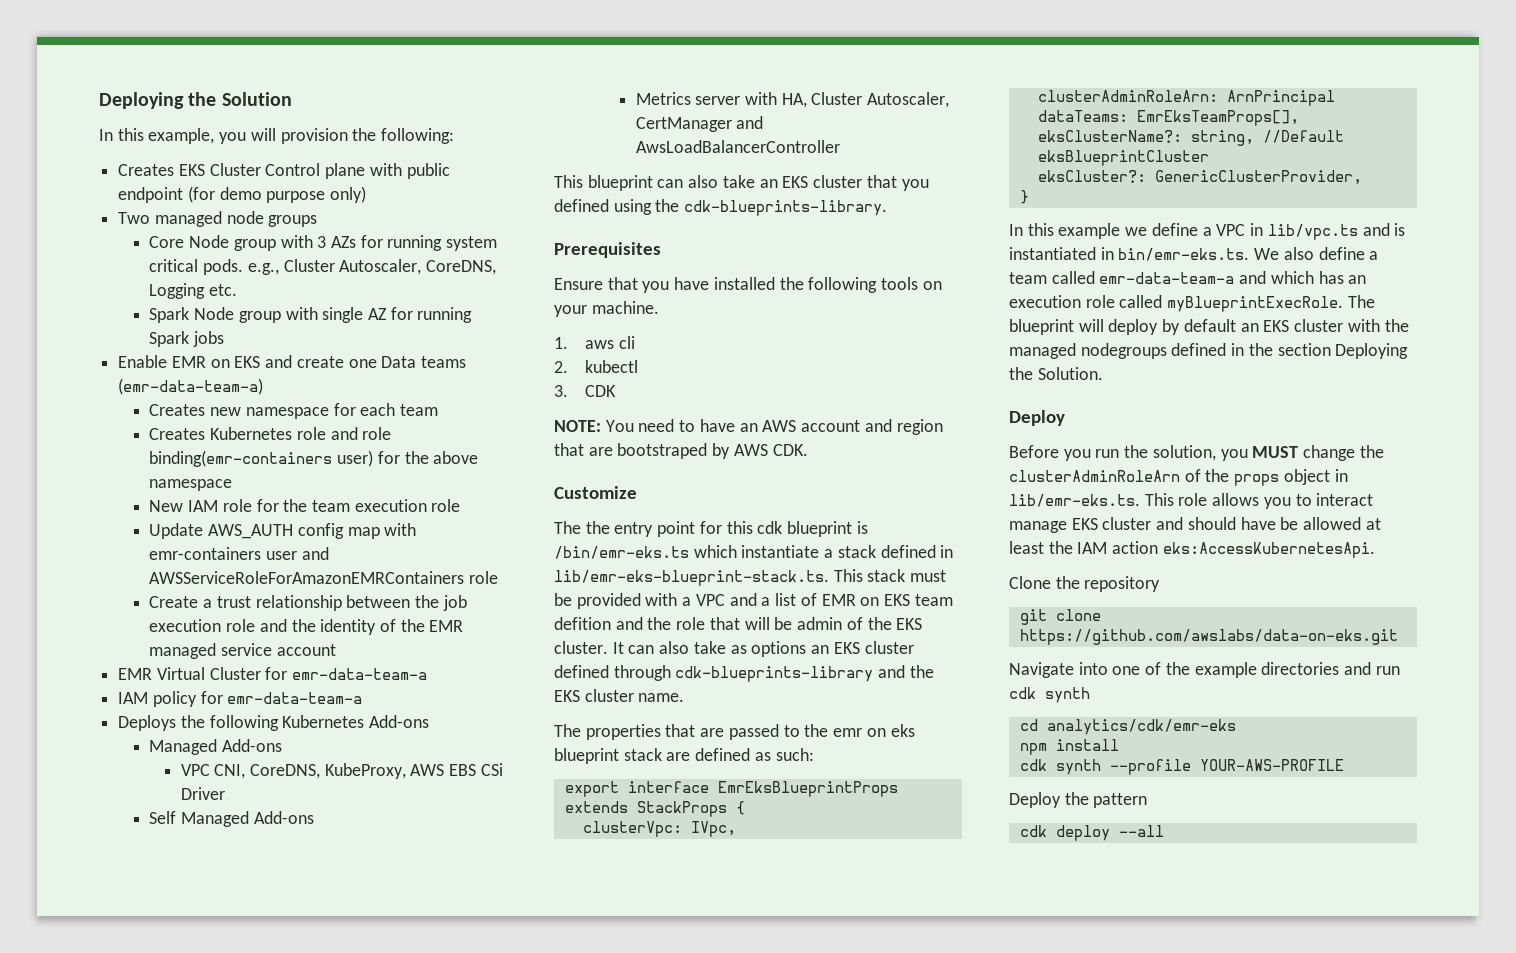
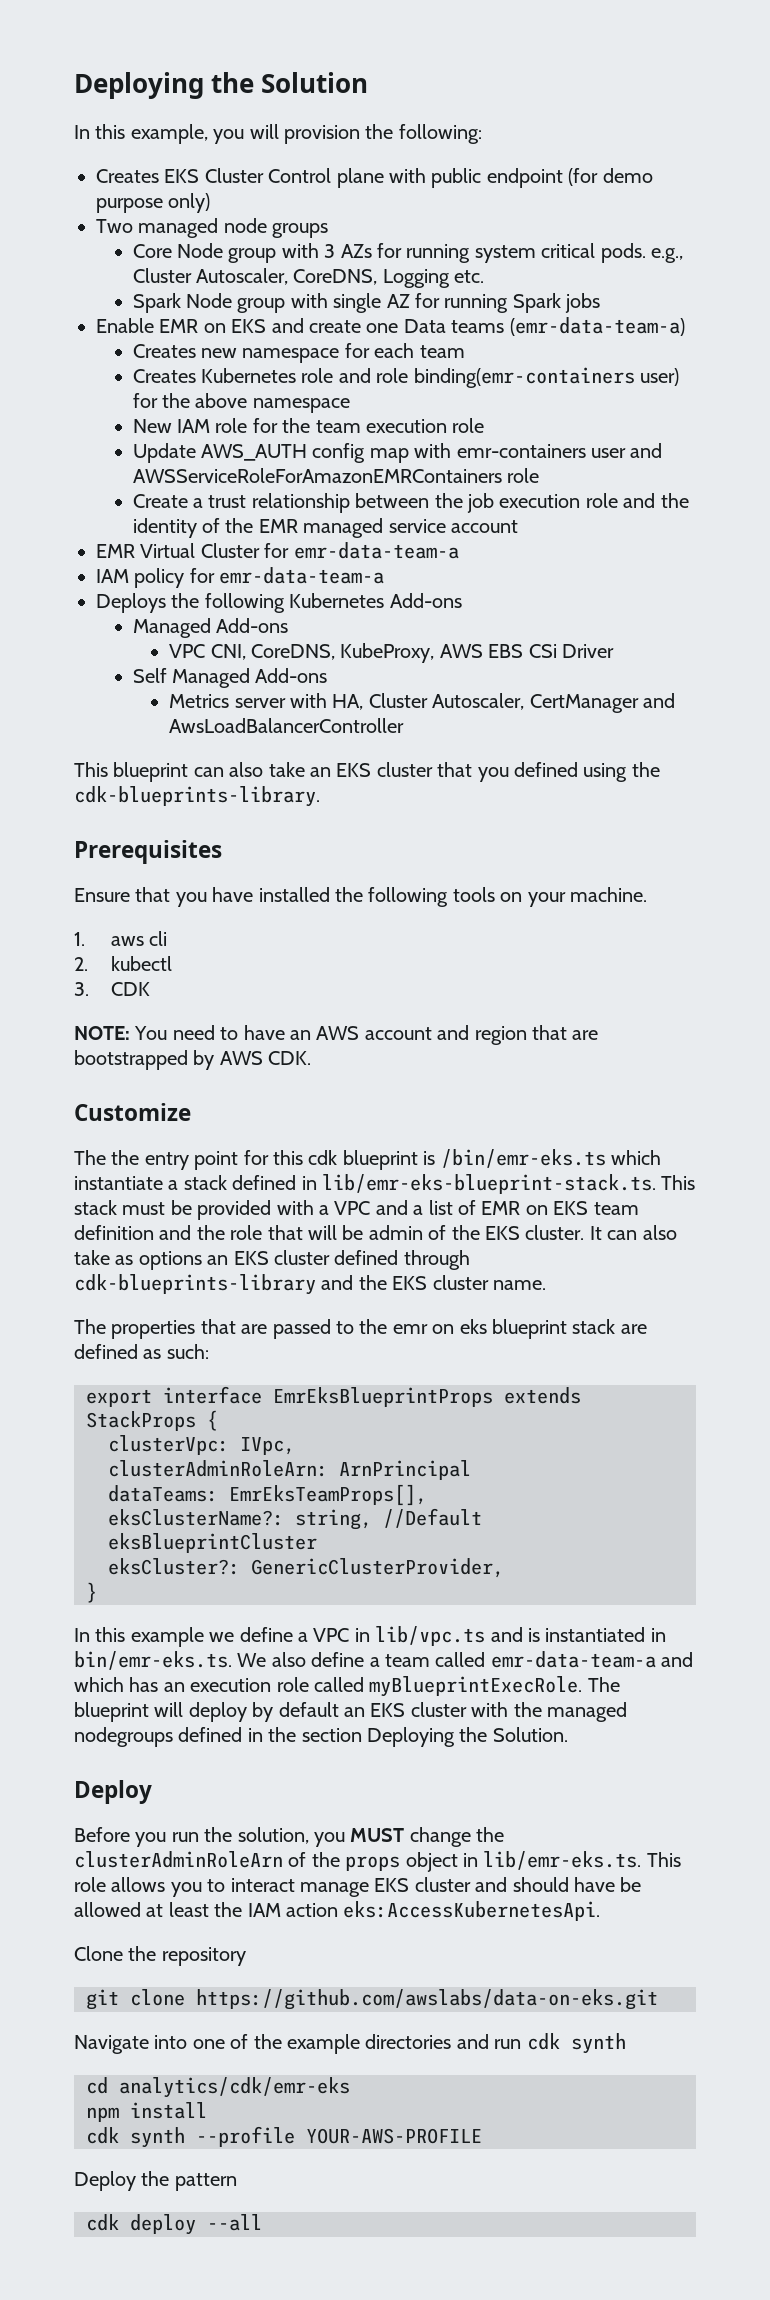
- NOTE: You need to have an AWS account and region that are bootstraped by AWS CDK.
+ NOTE: You need to have an AWS account and region that are bootstrapped by AWS CDK.
- The the entry point for this cdk blueprint is /bin/emr-eks.ts which instantiate a stack defined in lib/emr-eks-blueprint-stack.ts. This stack must be provided with a VPC and a list of EMR on EKS team defition and the role that will be admin of the EKS cluster.
+ The the entry point for this cdk blueprint is /bin/emr-eks.ts which instantiate a stack defined in lib/emr-eks-blueprint-stack.ts. This stack must be provided with a VPC and a list of EMR on EKS team definition and the role that will be admin of the EKS cluster.

